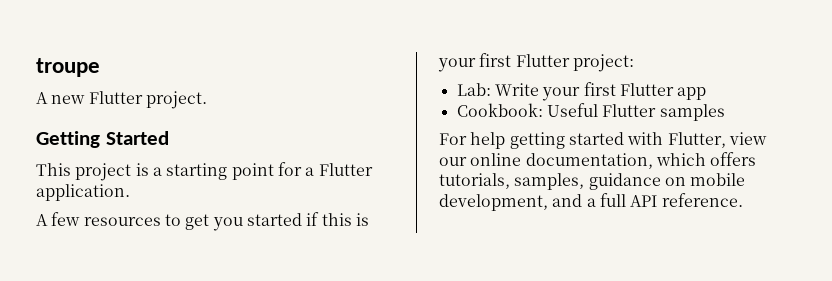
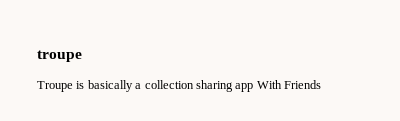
- A new Flutter project.
- Getting Started
- This project is a starting point for a Flutter application.
- A few resources to get you started if this is your first Flutter project:
- Lab: Write your first Flutter app
- Cookbook: Useful Flutter samples
- For help getting started with Flutter, view our online documentation, which offers tutorials, samples, guidance on mobile development, and a full API reference.
+ Troupe is basically a collection sharing app With Friends

